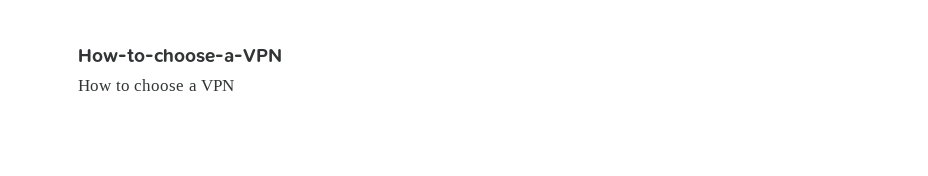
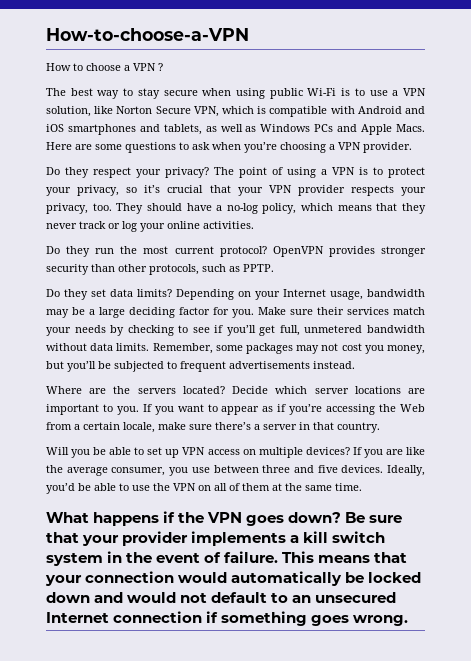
- How to choose a VPN
+ How to choose a VPN ?
+ The best way to stay secure when using public Wi-Fi is to use a VPN solution, like Norton Secure VPN, which is compatible with Android and iOS smartphones and tablets, as well as Windows PCs and Apple Macs. Here are some questions to ask when you’re choosing a VPN provider.
+ Do they respect your privacy? The point of using a VPN is to protect your privacy, so it’s crucial that your VPN provider respects your privacy, too. They should have a no-log policy, which means that they never track or log your online activities.
+ Do they run the most current protocol? OpenVPN provides stronger security than other protocols, such as PPTP.
+ Do they set data limits? Depending on your Internet usage, bandwidth may be a large deciding factor for you. Make sure their services match your needs by checking to see if you’ll get full, unmetered bandwidth without data limits. Remember, some packages may not cost you money, but you’ll be subjected to frequent advertisements instead.
+ Where are the servers located? Decide which server locations are important to you. If you want to appear as if you’re accessing the Web from a certain locale, make sure there’s a server in that country.
+ Will you be able to set up VPN access on multiple devices? If you are like the average consumer, you use between three and five devices. Ideally, you’d be able to use the VPN on all of them at the same time.
+ What happens if the VPN goes down? Be sure that your provider implements a kill switch system in the event of failure. This means that your connection would automatically be locked down and would not default to an unsecured Internet connection if something goes wrong.

